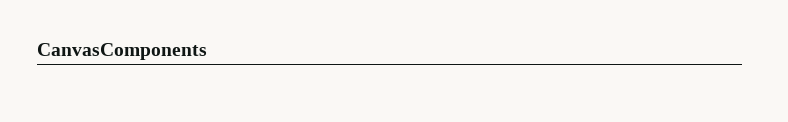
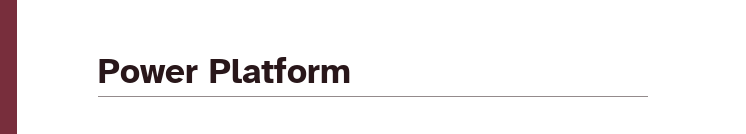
- CanvasComponents
+ Power Platform

